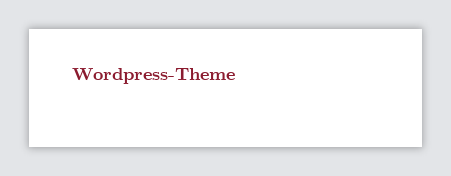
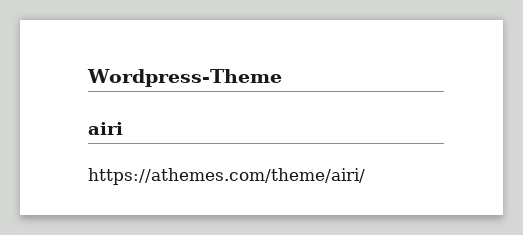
+ airi
+ https://athemes.com/theme/airi/

